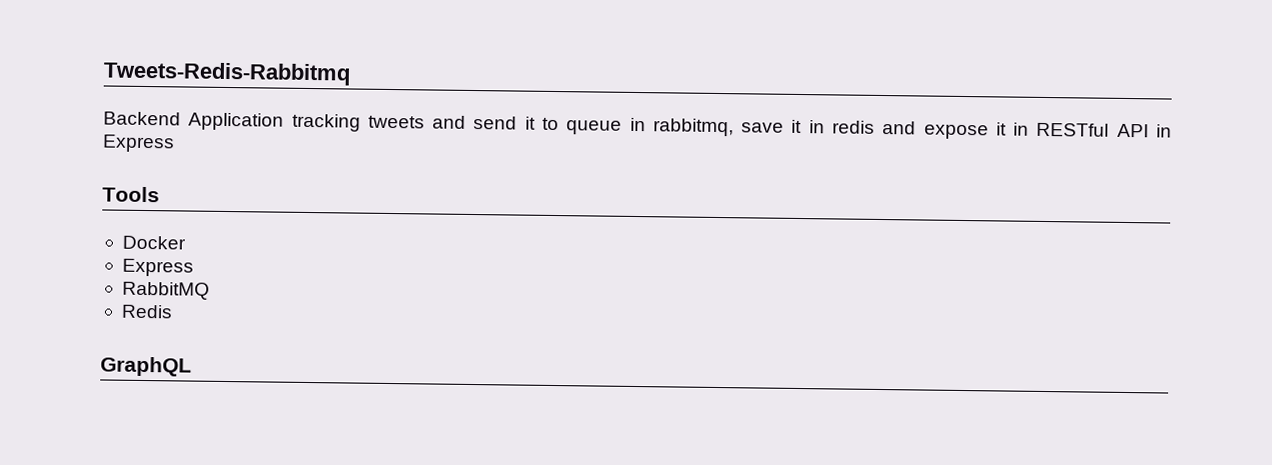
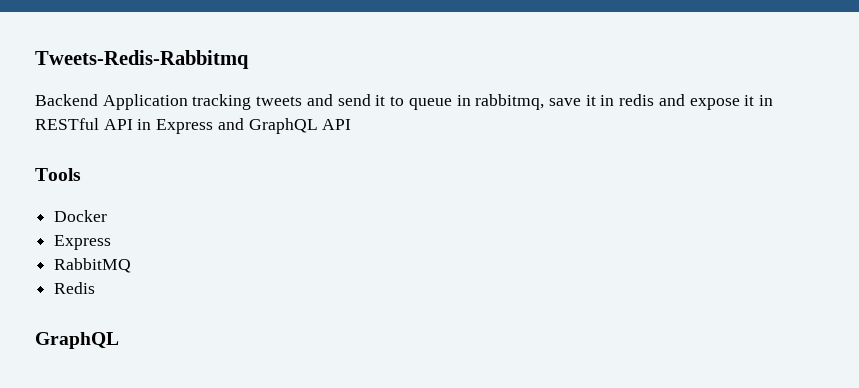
- Backend Application tracking tweets and send it to queue in rabbitmq, save it in redis and expose it in RESTful API in Express
+ Backend Application tracking tweets and send it to queue in rabbitmq, save it in redis and expose it in RESTful API in Express and GraphQL API

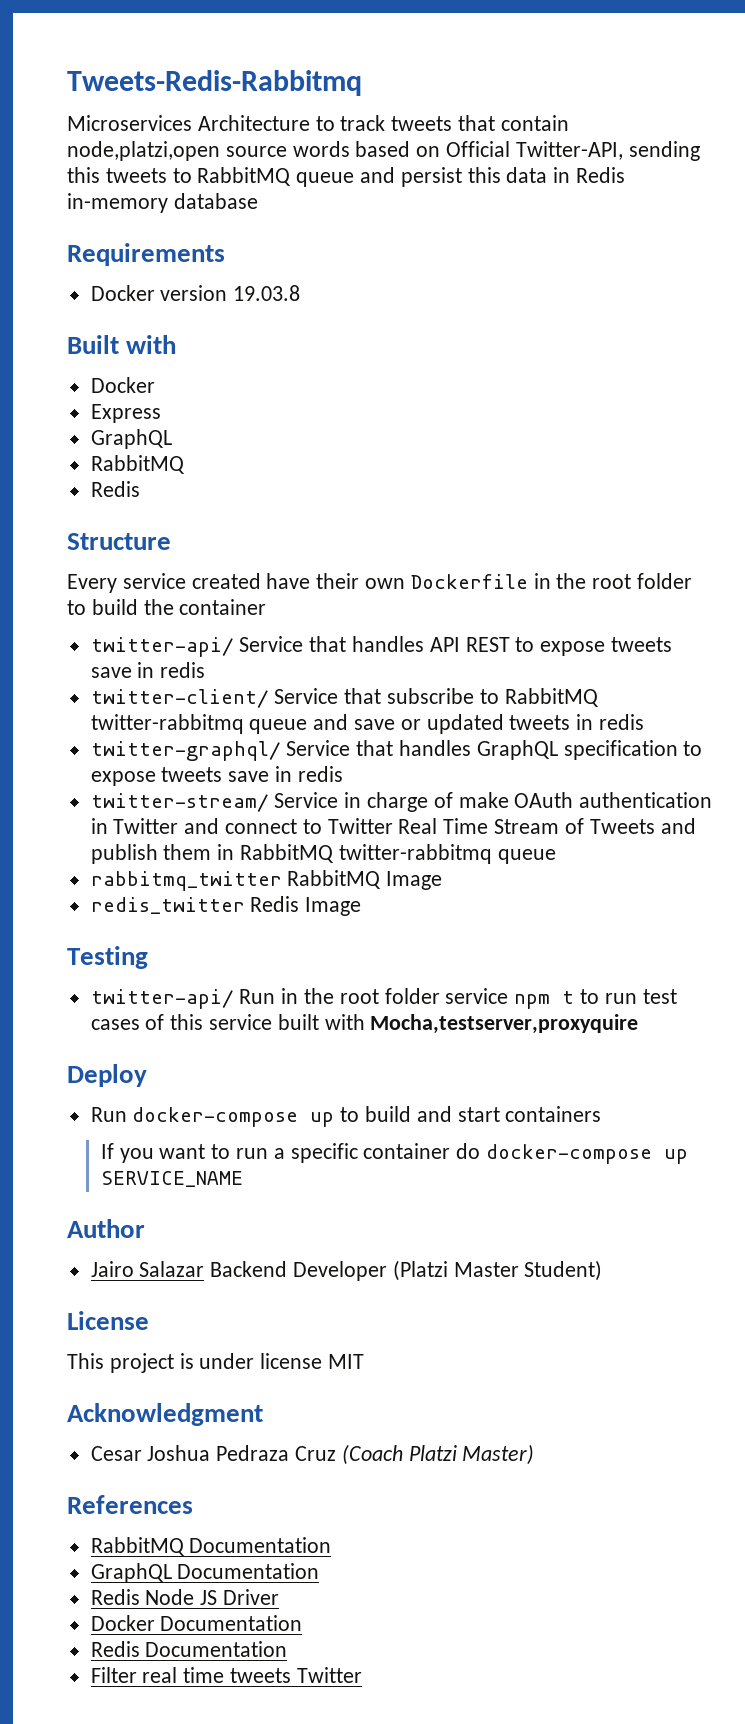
- Backend Application tracking tweets and send it to queue in rabbitmq, save it in redis and expose it in RESTful API in Express and GraphQL API
- Tools
+ Microservices Architecture to track tweets that contain node,platzi,open source words based on Official Twitter-API, sending this tweets to RabbitMQ queue and persist this data in Redis in-memory database
+ Requirements
+ Docker version 19.03.8
+ Built with
  Docker
  Express
+ GraphQL
  RabbitMQ
  Redis
- GraphQL
+ Structure
+ Every service created have their own Dockerfile in the root folder to build the container
+ twitter-api/ Service that handles API REST to expose tweets save in redis
+ twitter-client/ Service that subscribe to RabbitMQ twitter-rabbitmq queue and save or updated tweets in redis
+ twitter-graphql/ Service that handles GraphQL specification to expose tweets save in redis
+ twitter-stream/ Service in charge of make OAuth authentication in Twitter and connect to Twitter Real Time Stream of Tweets and publish them in RabbitMQ twitter-rabbitmq queue
+ rabbitmq_twitter RabbitMQ Image
+ redis_twitter Redis Image
+ Testing
+ twitter-api/ Run in the root folder service npm t to run test cases of this service built with Mocha,testserver,proxyquire
+ Deploy
+ Run docker-compose up to build and start containers
+ If you want to run a specific container do docker-compose up SERVICE_NAME
+ Author
+ Jairo Salazar Backend Developer (Platzi Master Student)
+ License
+ This project is under license MIT
+ Acknowledgment
+ Cesar Joshua Pedraza Cruz (Coach Platzi Master)
+ References
+ RabbitMQ Documentation
+ GraphQL Documentation
+ Redis Node JS Driver
+ Docker Documentation
+ Redis Documentation
+ Filter real time tweets Twitter

